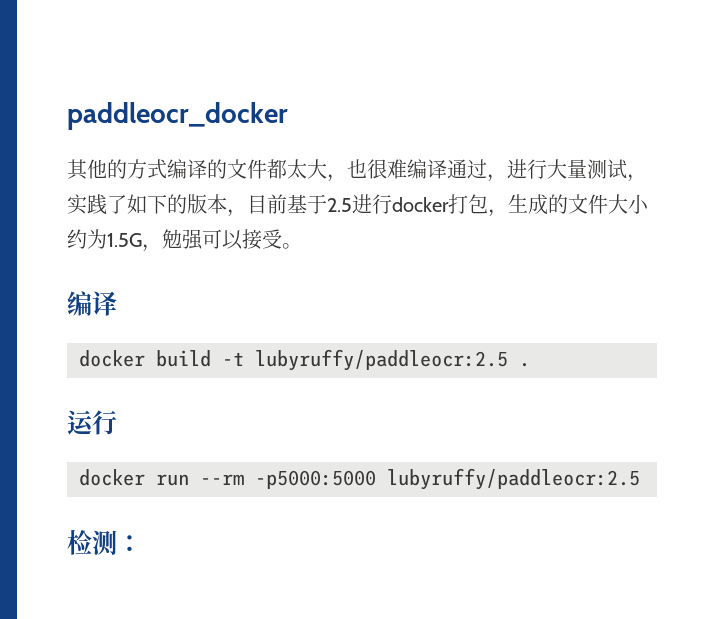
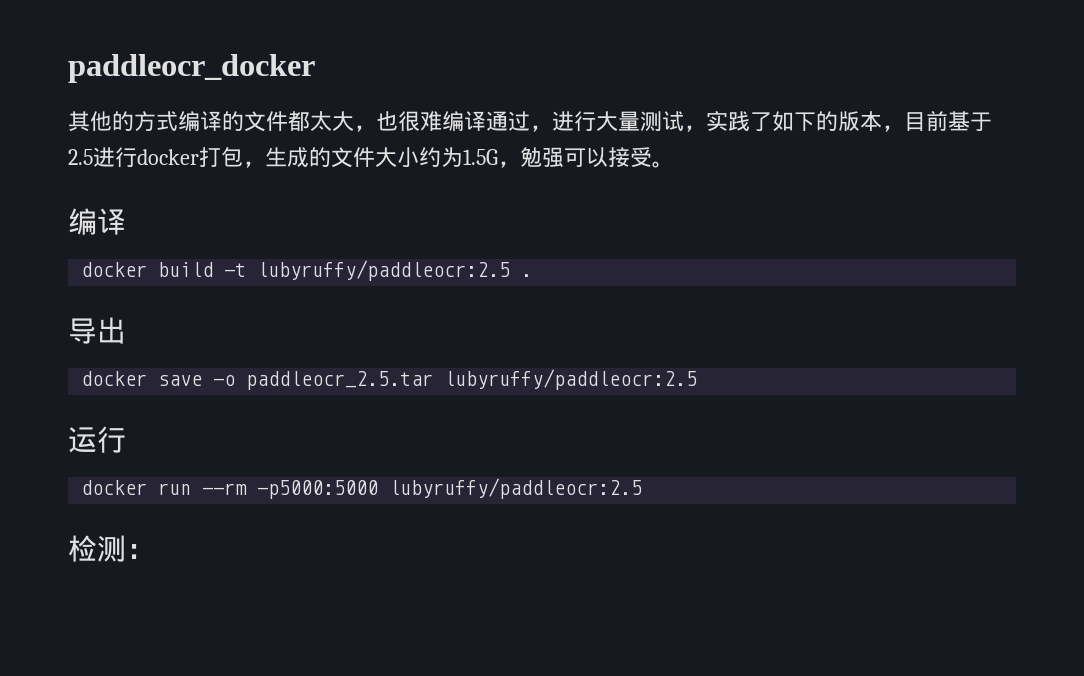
+ 导出
+ docker save -o paddleocr_2.5.tar lubyruffy/paddleocr:2.5

